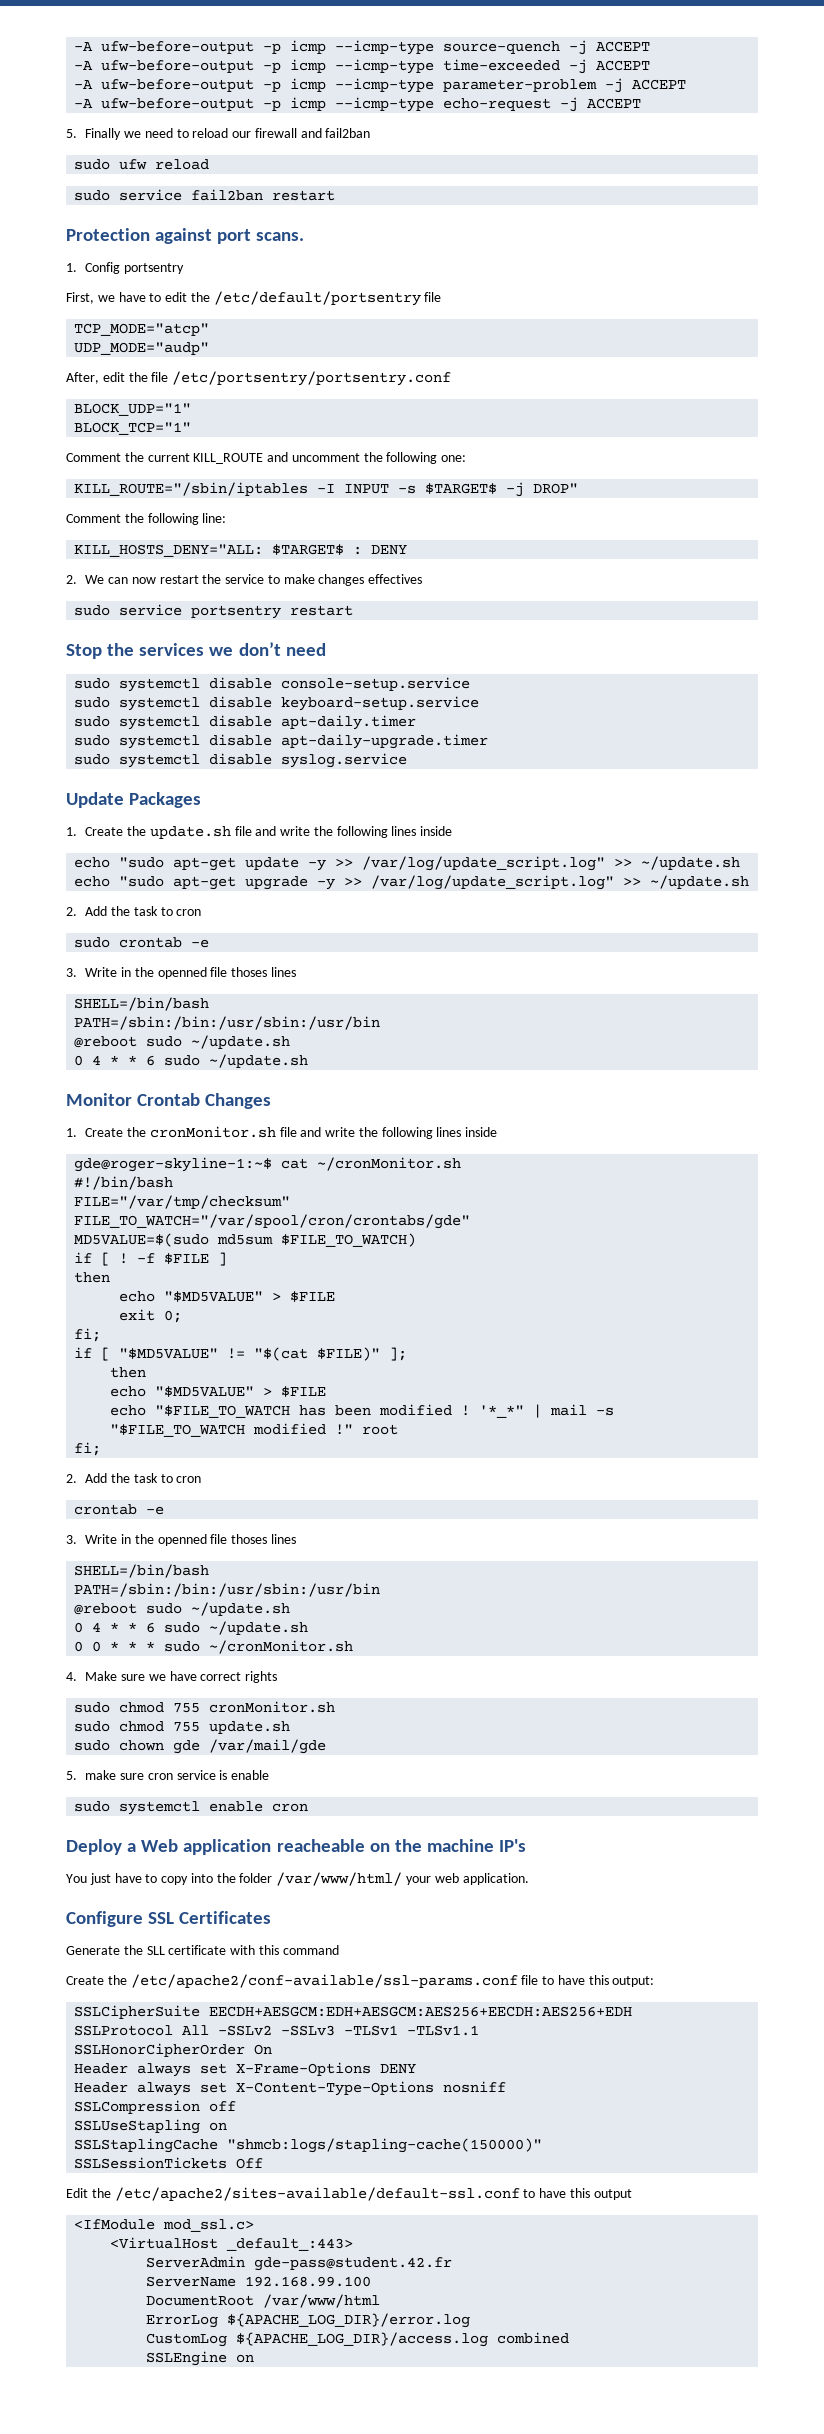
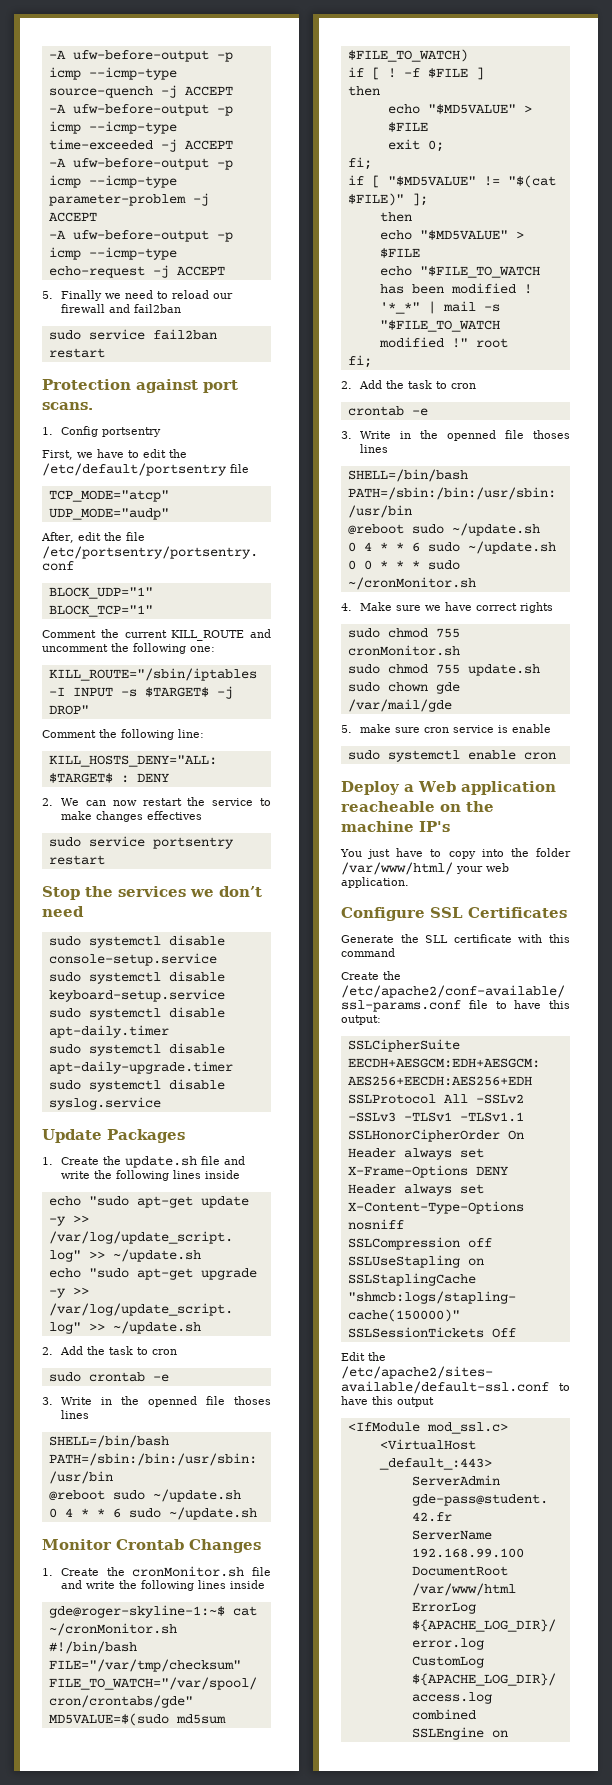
- sudo ufw reload

